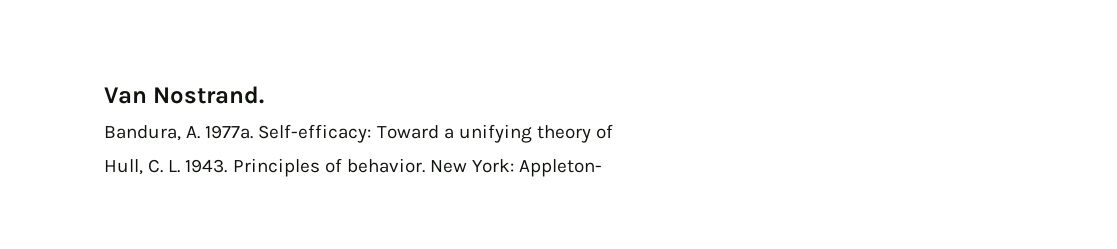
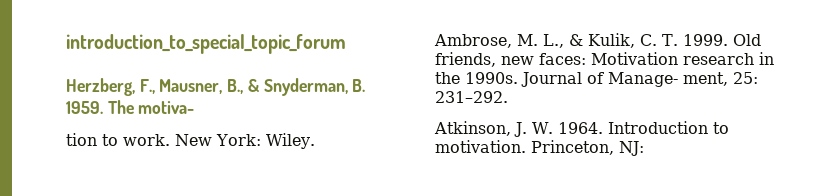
- Van Nostrand.
- Bandura, A. 1977a. Self-efficacy: Toward a unifying theory of
- Hull, C. L. 1943. Principles of behavior. New York: Appleton-
+ introduction_to_special_topic_forum
+ Herzberg, F., Mausner, B., & Snyderman, B. 1959. The motiva-
+ tion to work. New York: Wiley.
+ Ambrose, M. L., & Kulik, C. T. 1999. Old friends, new faces: Motivation research in the 1990s. Journal of Manage- ment, 25: 231–292.
+ Atkinson, J. W. 1964. Introduction to motivation. Princeton, NJ:

